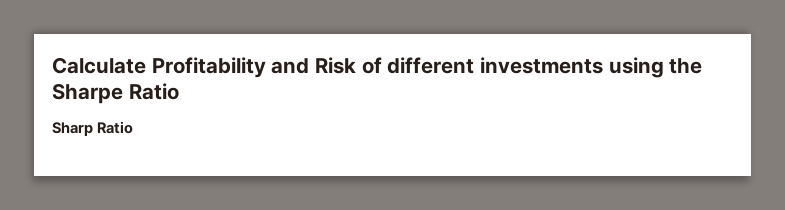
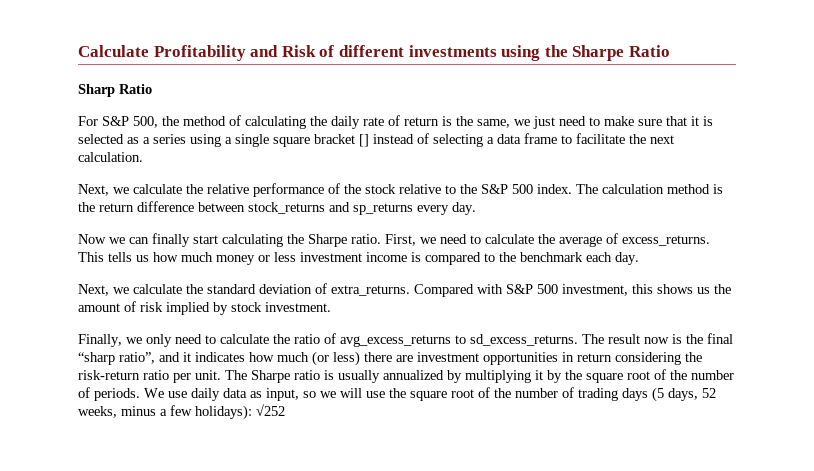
+ For S&P 500, the method of calculating the daily rate of return is the same, we just need to make sure that it is selected as a series using a single square bracket [] instead of selecting a data frame to facilitate the next calculation.
+ Next, we calculate the relative performance of the stock relative to the S&P 500 index. The calculation method is the return difference between stock_returns and sp_returns every day.
+ Now we can finally start calculating the Sharpe ratio. First, we need to calculate the average of excess_returns. This tells us how much money or less investment income is compared to the benchmark each day.
+ Next, we calculate the standard deviation of extra_returns. Compared with S&P 500 investment, this shows us the amount of risk implied by stock investment.
+ Finally, we only need to calculate the ratio of avg_excess_returns to sd_excess_returns. The result now is the final “sharp ratio”, and it indicates how much (or less) there are investment opportunities in return considering the risk-return ratio per unit. The Sharpe ratio is usually annualized by multiplying it by the square root of the number of periods. We use daily data as input, so we will use the square root of the number of trading days (5 days, 52 weeks, minus a few holidays): √252

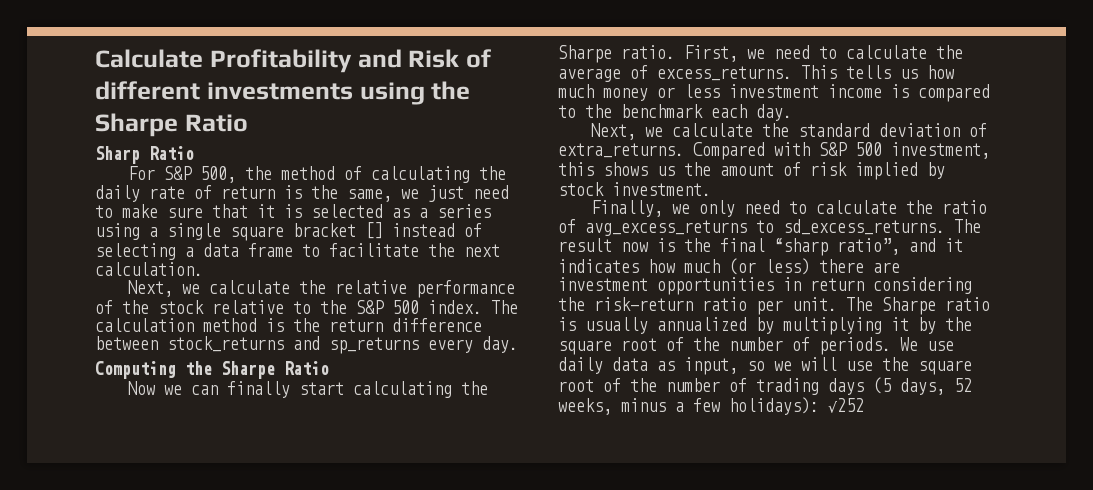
+ Computing the Sharpe Ratio

